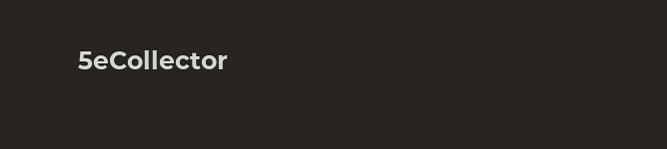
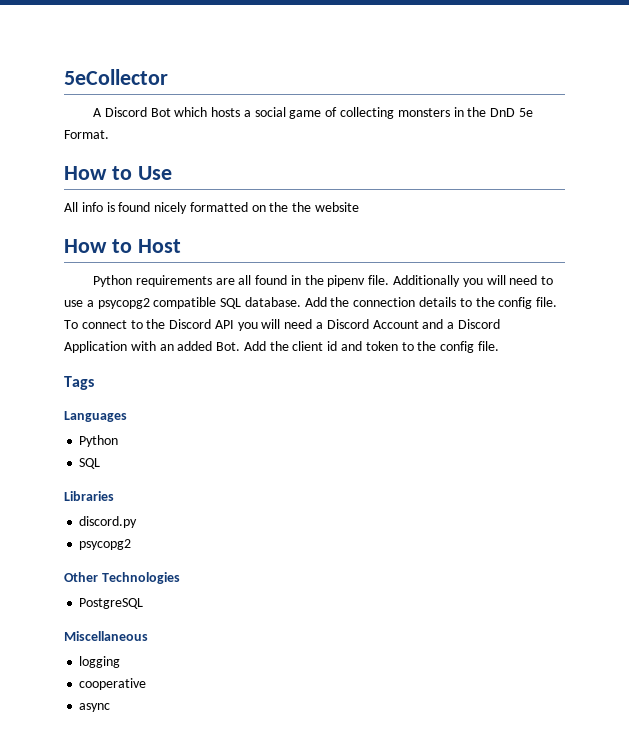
+ A Discord Bot which hosts a social game of collecting monsters in the DnD 5e Format.
+ How to Use
+ All info is found nicely formatted on the the website
+ How to Host
+ Python requirements are all found in the pipenv file. Additionally you will need to use a psycopg2 compatible SQL database. Add the connection details to the config file. To connect to the Discord API you will need a Discord Account and a Discord Application with an added Bot. Add the client id and token to the config file.
+ Tags
+ Languages
+ Python
+ SQL
+ Libraries
+ discord.py
+ psycopg2
+ Other Technologies
+ PostgreSQL
+ Miscellaneous
+ logging
+ cooperative
+ async

